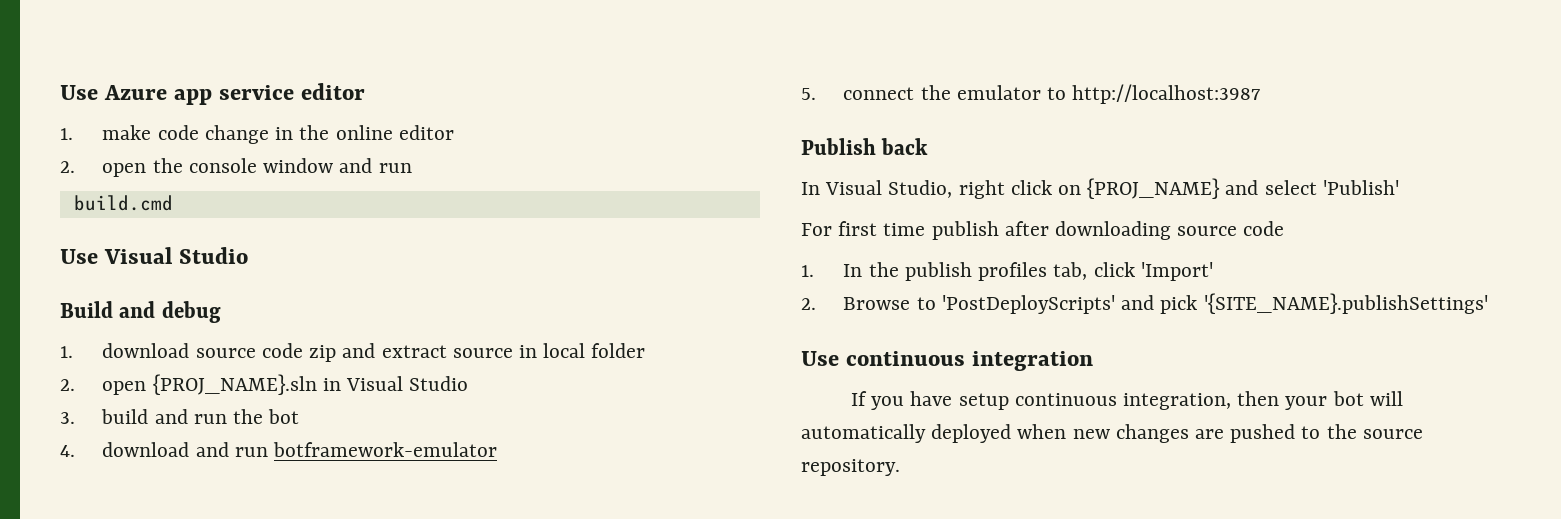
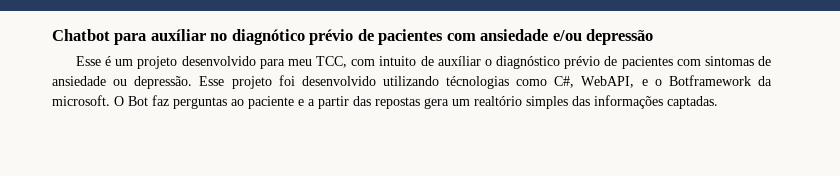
- Use Azure app service editor
- 1. make code change in the online editor
- 2. open the console window and run
- build.cmd
- Use Visual Studio
- Build and debug
- 1. download source code zip and extract source in local folder
- 2. open {PROJ_NAME}.sln in Visual Studio
- 3. build and run the bot
- 4. download and run botframework-emulator
- 5. connect the emulator to http://localhost:3987
- Publish back
- In Visual Studio, right click on {PROJ_NAME} and select 'Publish'
- For first time publish after downloading source code
- 1. In the publish profiles tab, click 'Import'
- 2. Browse to 'PostDeployScripts' and pick '{SITE_NAME}.publishSettings'
- Use continuous integration
- If you have setup continuous integration, then your bot will automatically deployed when new changes are pushed to the source repository.
+ Chatbot para auxíliar no diagnótico prévio de pacientes com ansiedade e/ou depressão
+ Esse é um projeto desenvolvido para meu TCC, com intuito de auxíliar o diagnóstico prévio de pacientes com sintomas de ansiedade ou depressão. Esse projeto foi desenvolvido utilizando técnologias como C#, WebAPI, e o Botframework da microsoft. O Bot faz perguntas ao paciente e a partir das repostas gera um realtório simples das informações captadas.

